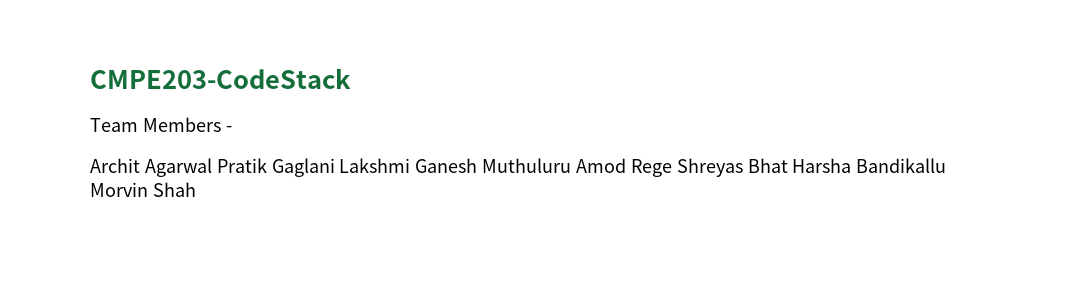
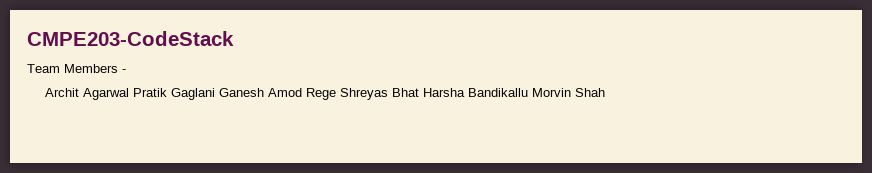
- Archit Agarwal Pratik Gaglani Lakshmi Ganesh Muthuluru Amod Rege Shreyas Bhat Harsha Bandikallu Morvin Shah
+ Archit Agarwal Pratik Gaglani Ganesh Amod Rege Shreyas Bhat Harsha Bandikallu Morvin Shah

